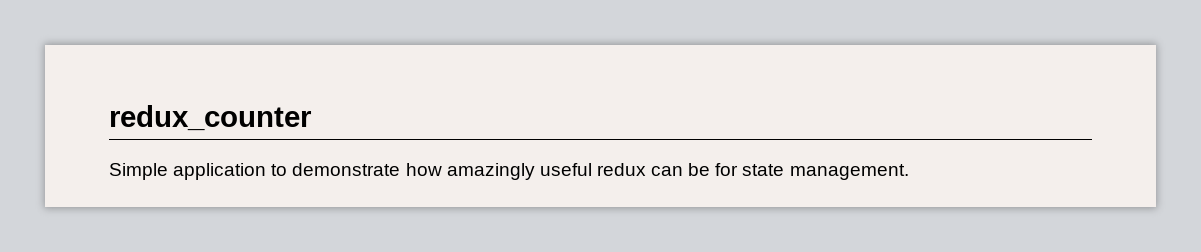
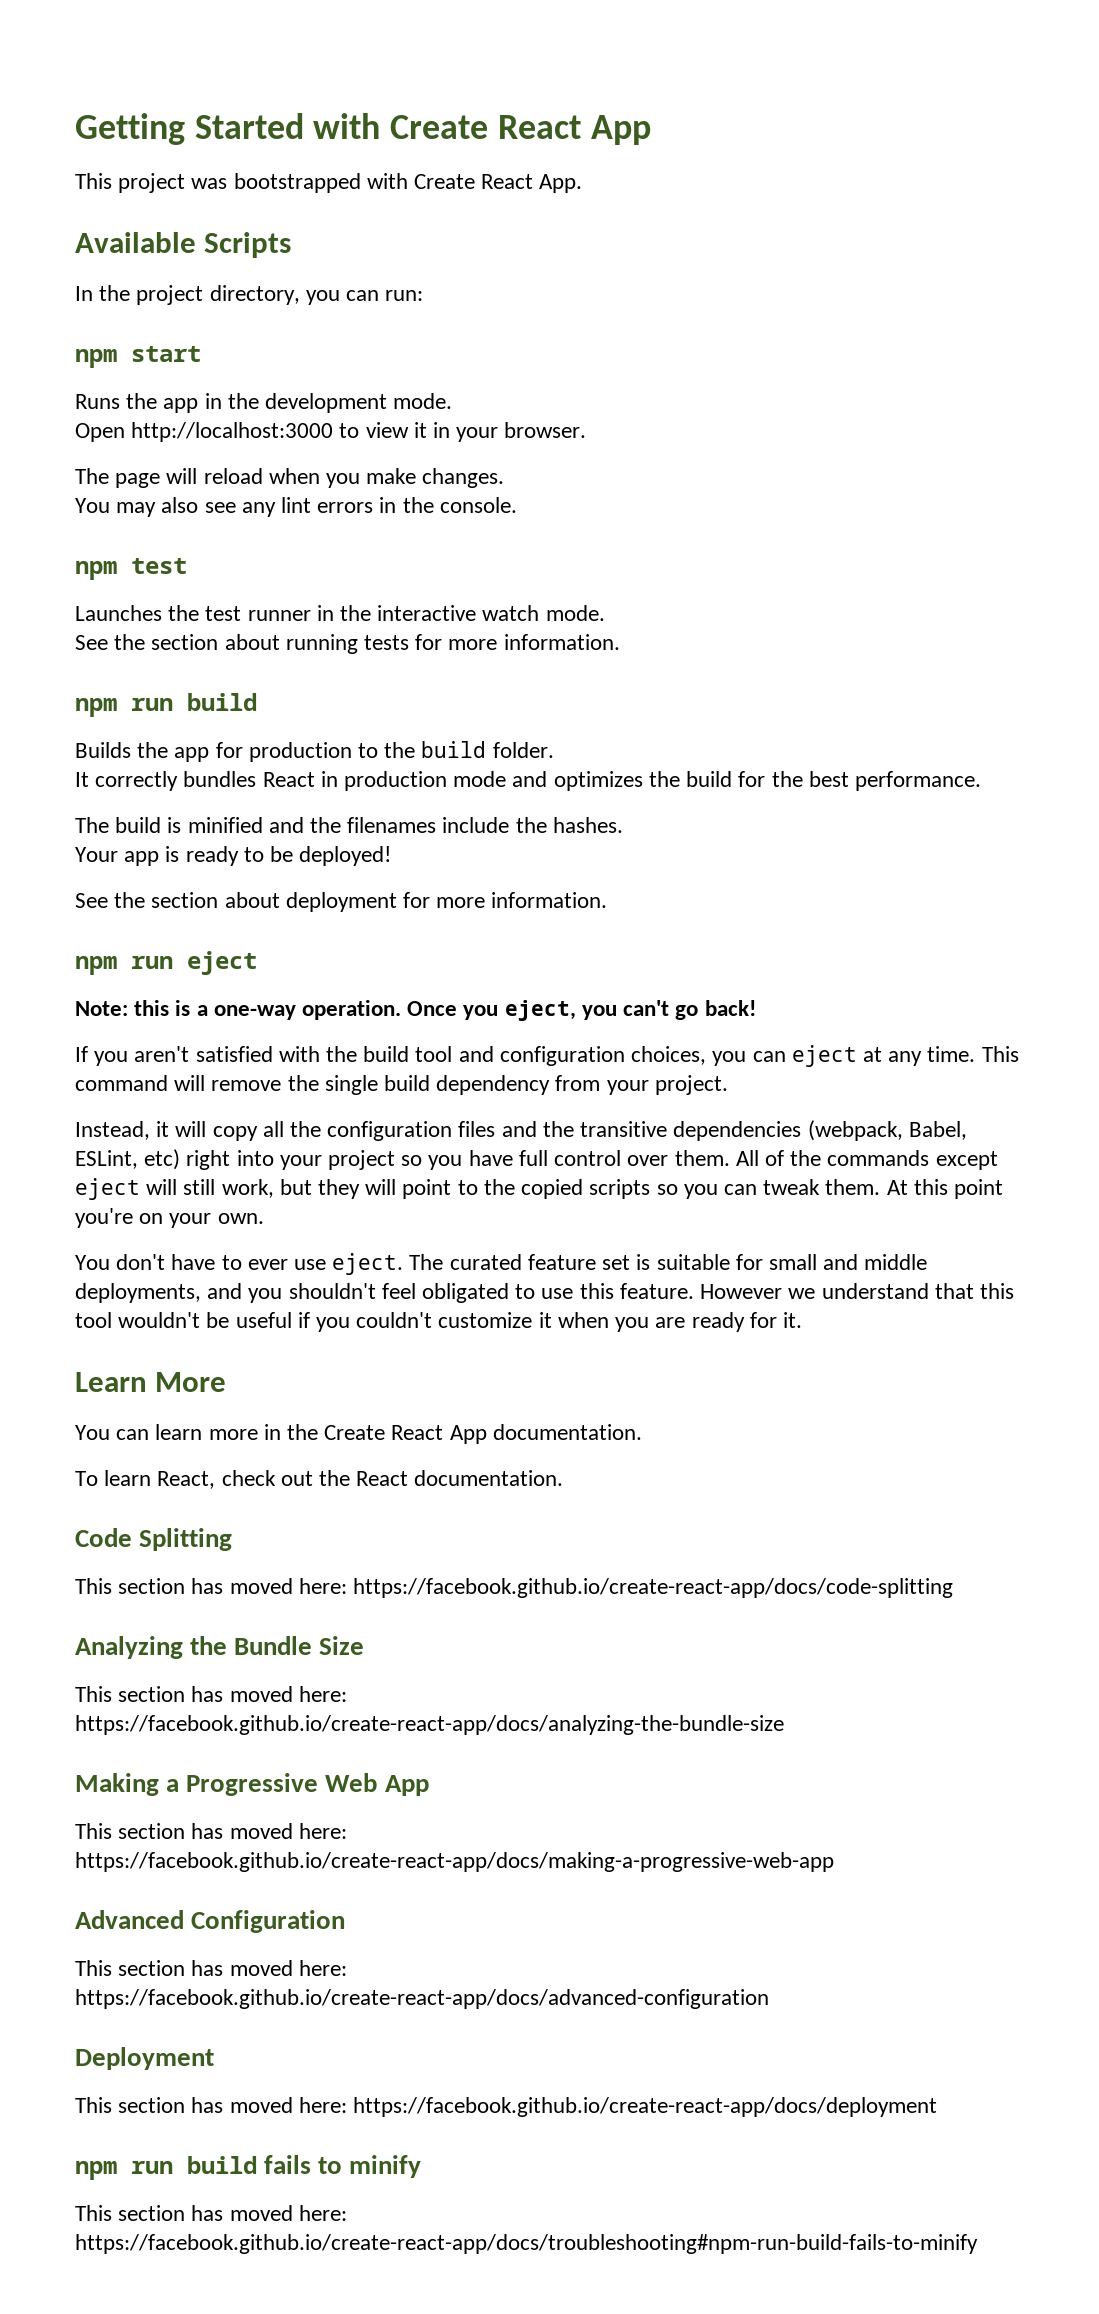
- redux_counter
- Simple application to demonstrate how amazingly useful redux can be for state management.
+ Getting Started with Create React App
+ This project was bootstrapped with Create React App.
+ Available Scripts
+ In the project directory, you can run:
+ npm start
+ Runs the app in the development mode.
+ Open http://localhost:3000 to view it in your browser.
+ The page will reload when you make changes.
+ You may also see any lint errors in the console.
+ npm test
+ Launches the test runner in the interactive watch mode.
+ See the section about running tests for more information.
+ npm run build
+ Builds the app for production to the build folder.
+ It correctly bundles React in production mode and optimizes the build for the best performance.
+ The build is minified and the filenames include the hashes.
+ Your app is ready to be deployed!
+ See the section about deployment for more information.
+ npm run eject
+ Note: this is a one-way operation. Once you eject, you can't go back!
+ If you aren't satisfied with the build tool and configuration choices, you can eject at any time. This command will remove the single build dependency from your project.
+ Instead, it will copy all the configuration files and the transitive dependencies (webpack, Babel, ESLint, etc) right into your project so you have full control over them. All of the commands except eject will still work, but they will point to the copied scripts so you can tweak them. At this point you're on your own.
+ You don't have to ever use eject. The curated feature set is suitable for small and middle deployments, and you shouldn't feel obligated to use this feature. However we understand that this tool wouldn't be useful if you couldn't customize it when you are ready for it.
+ Learn More
+ You can learn more in the Create React App documentation.
+ To learn React, check out the React documentation.
+ Code Splitting
+ This section has moved here: https://facebook.github.io/create-react-app/docs/code-splitting
+ Analyzing the Bundle Size
+ This section has moved here: https://facebook.github.io/create-react-app/docs/analyzing-the-bundle-size
+ Making a Progressive Web App
+ This section has moved here: https://facebook.github.io/create-react-app/docs/making-a-progressive-web-app
+ Advanced Configuration
+ This section has moved here: https://facebook.github.io/create-react-app/docs/advanced-configuration
+ Deployment
+ This section has moved here: https://facebook.github.io/create-react-app/docs/deployment
+ npm run build fails to minify
+ This section has moved here: https://facebook.github.io/create-react-app/docs/troubleshooting#npm-run-build-fails-to-minify

